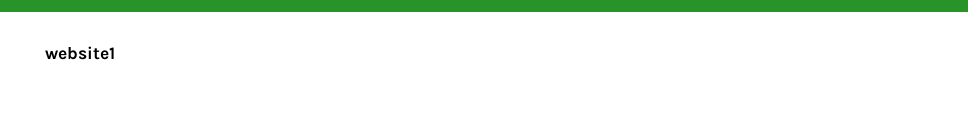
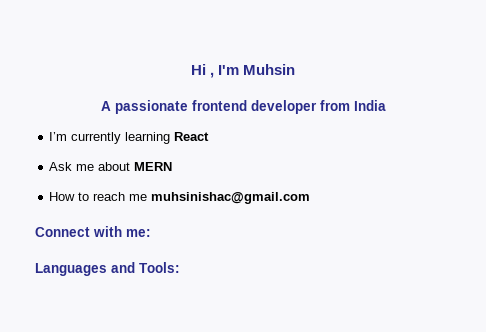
- website1
+ Hi , I'm Muhsin
+ A passionate frontend developer from India
+ I’m currently learning React
+ Ask me about MERN
+ How to reach me muhsinishac@gmail.com
+ Connect with me:
+ Languages and Tools:

